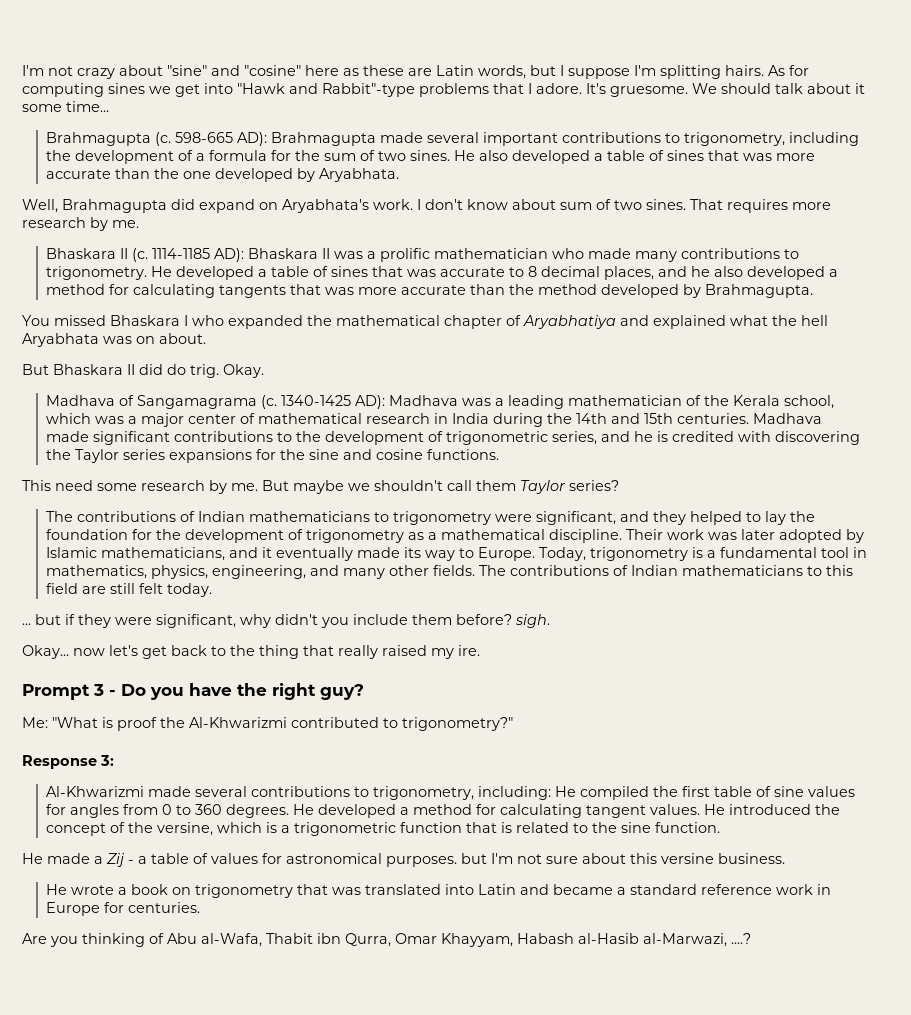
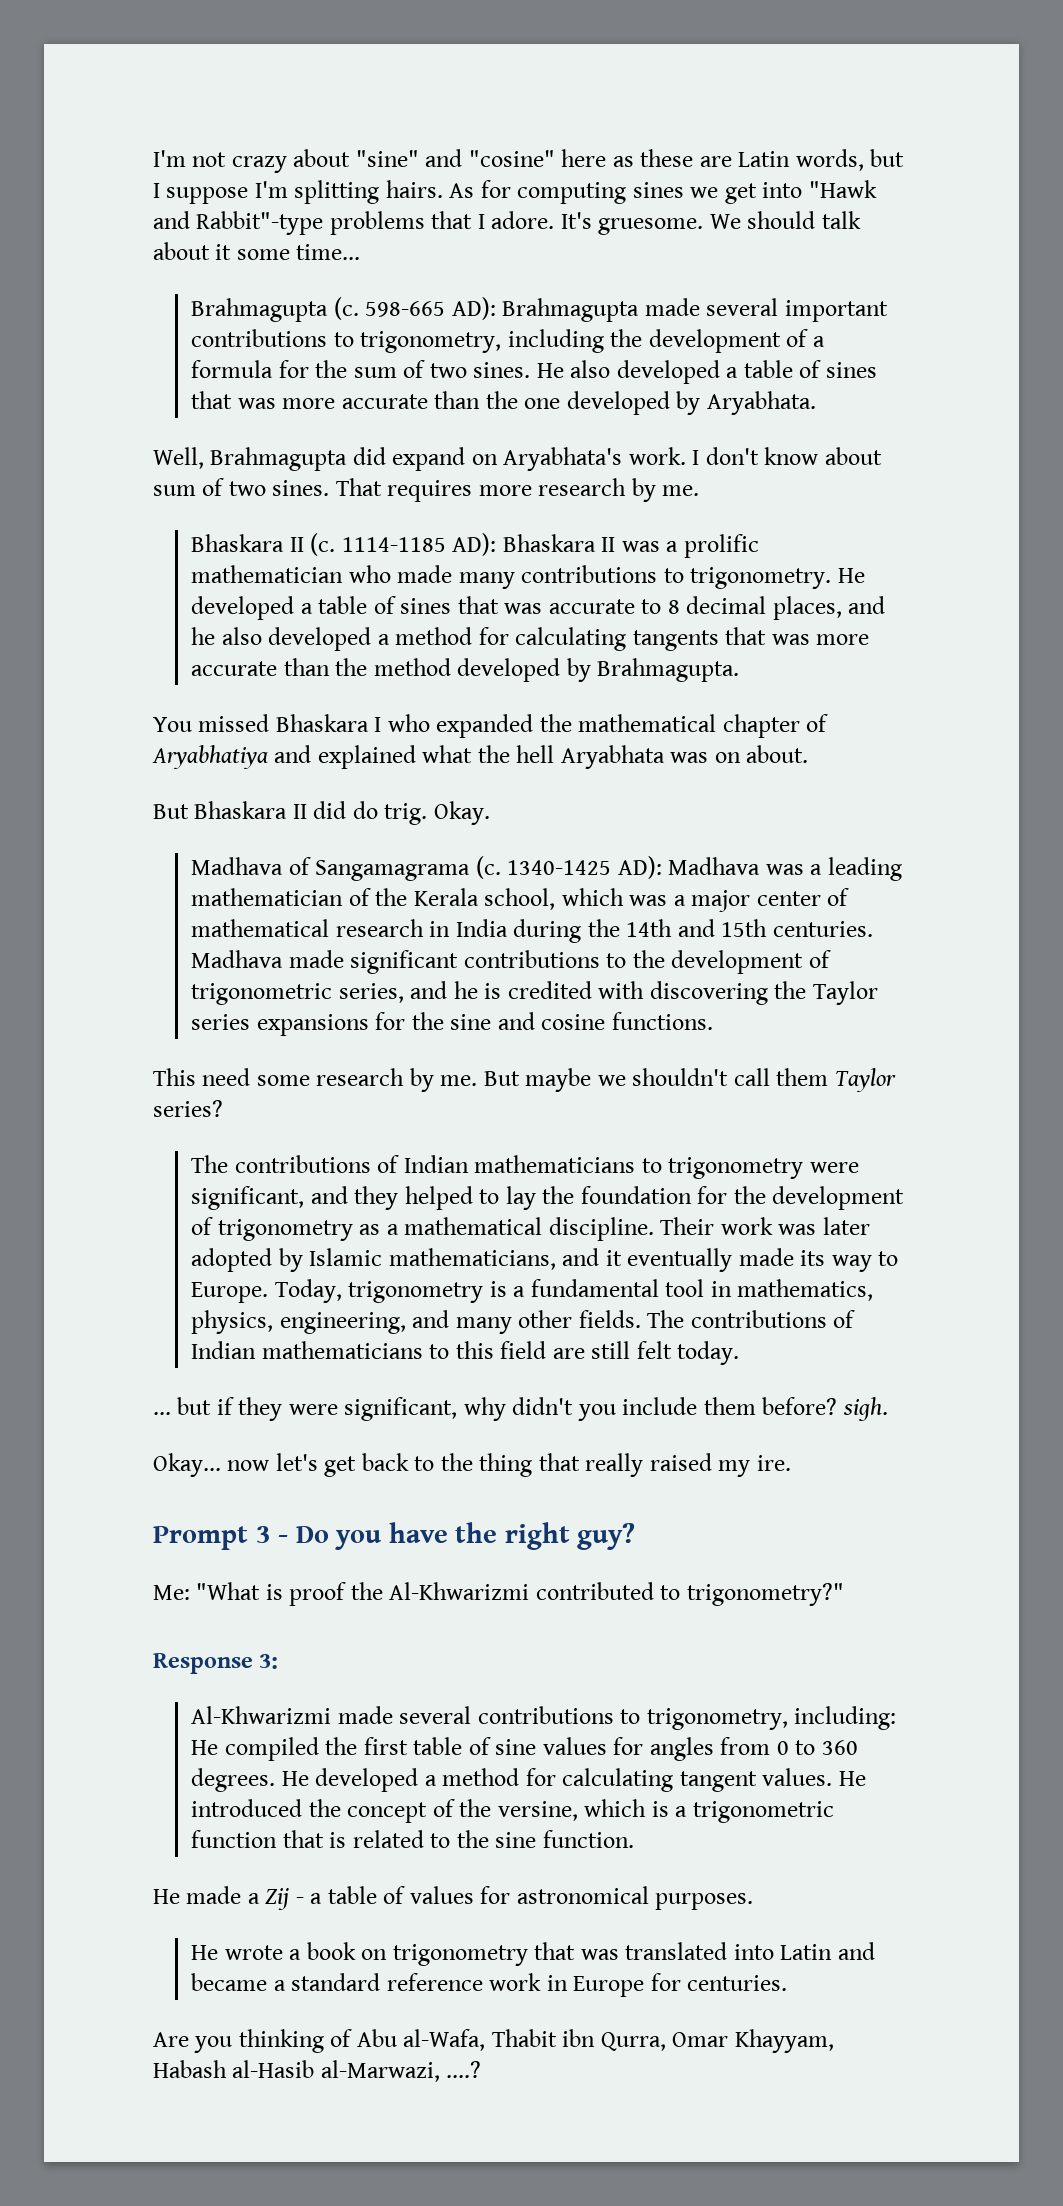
- He made a Zij - a table of values for astronomical purposes. but I'm not sure about this versine business.
+ He made a Zij - a table of values for astronomical purposes.

